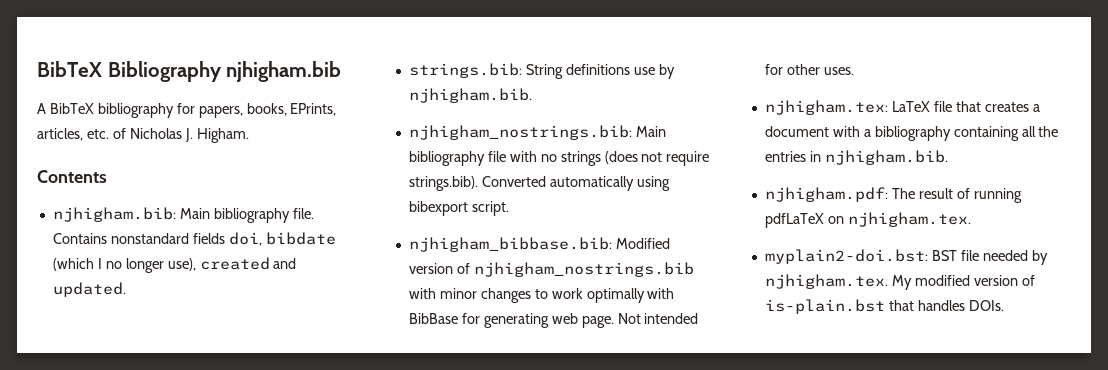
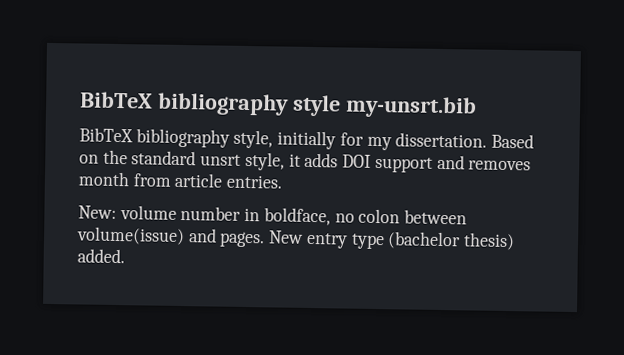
- BibTeX Bibliography njhigham.bib
- A BibTeX bibliography for papers, books, EPrints, articles, etc. of Nicholas J. Higham.
- Contents
- njhigham.bib: Main bibliography file. Contains nonstandard fields doi, bibdate (which I no longer use), created and updated.
- strings.bib: String definitions use by njhigham.bib.
- njhigham_nostrings.bib: Main bibliography file with no strings (does not require strings.bib). Converted automatically using bibexport script.
- njhigham_bibbase.bib: Modified version of njhigham_nostrings.bib with minor changes to work optimally with BibBase for generating web page. Not intended for other uses.
- njhigham.tex: LaTeX file that creates a document with a bibliography containing all the entries in njhigham.bib.
- njhigham.pdf: The result of running pdfLaTeX on njhigham.tex.
- myplain2-doi.bst: BST file needed by njhigham.tex. My modified version of is-plain.bst that handles DOIs.
+ BibTeX bibliography style my-unsrt.bib
+ BibTeX bibliography style, initially for my dissertation. Based on the standard unsrt style, it adds DOI support and removes month from article entries.
+ New: volume number in boldface, no colon between volume(issue) and pages. New entry type (bachelor thesis) added.

